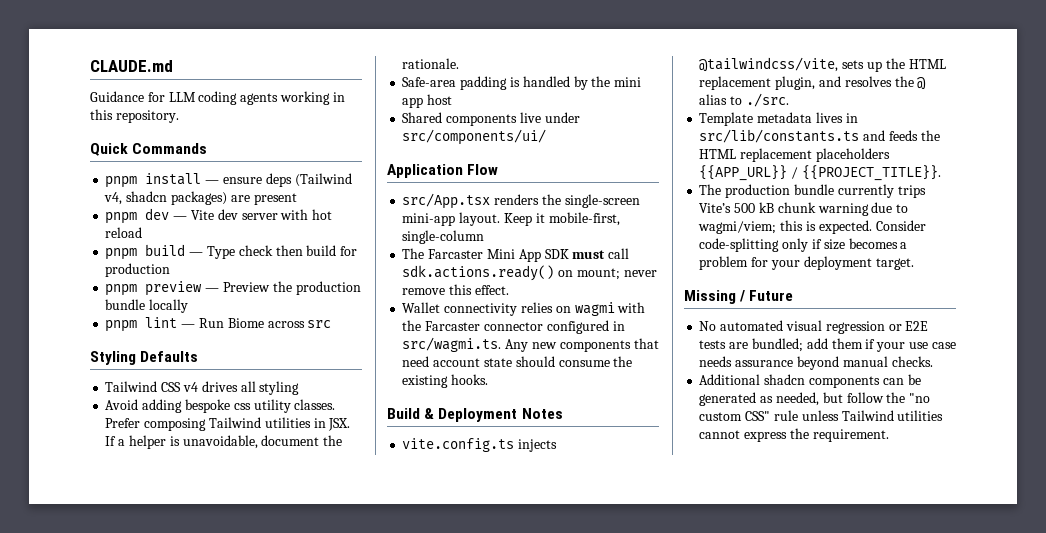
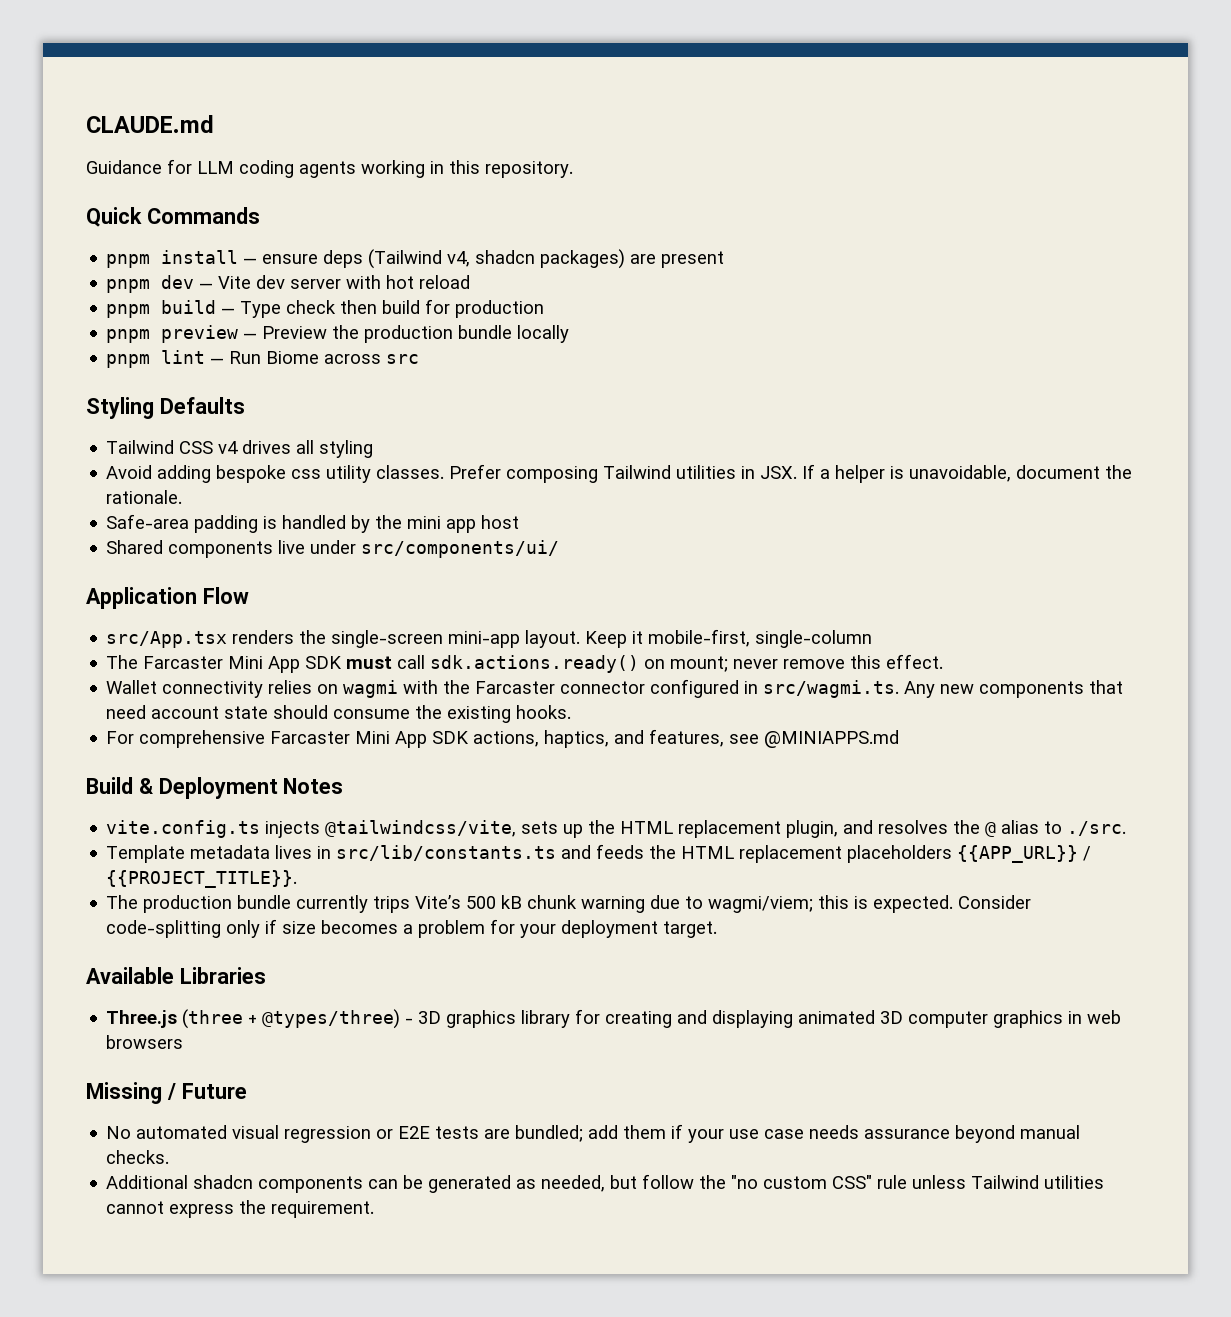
+ For comprehensive Farcaster Mini App SDK actions, haptics, and features, see @MINIAPPS.md
+ Available Libraries
+ Three.js (three + @types/three) - 3D graphics library for creating and displaying animated 3D computer graphics in web browsers

